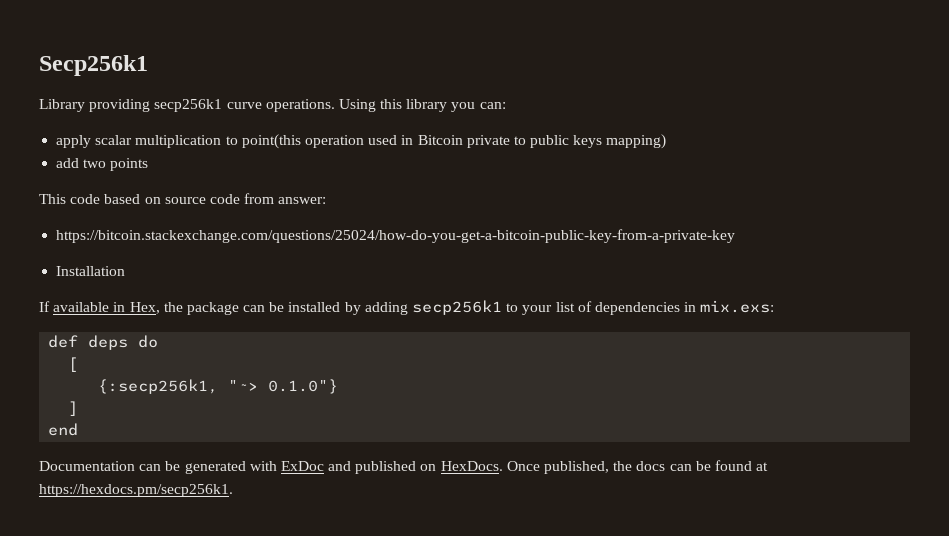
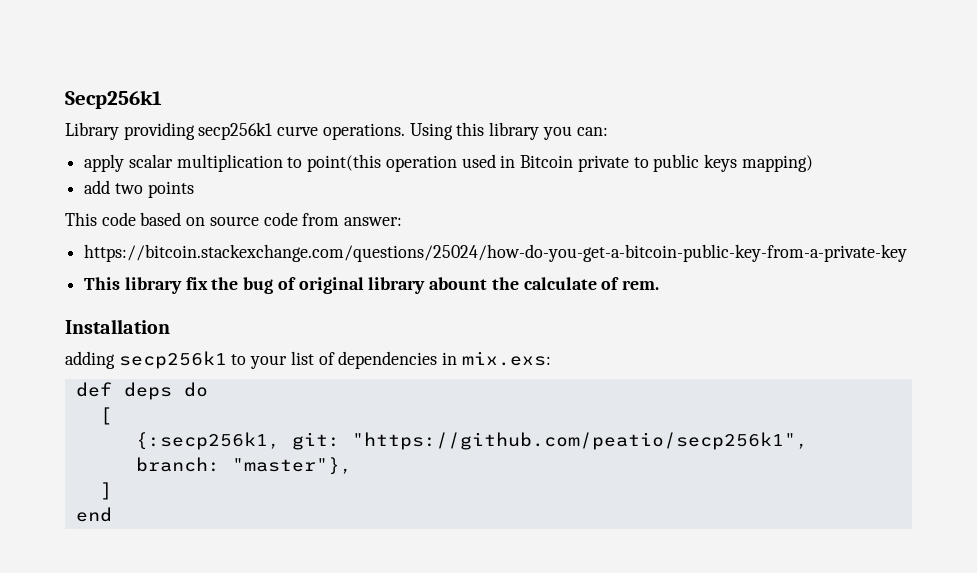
+ This library fix the bug of original library abount the calculate of rem.
  Installation
- If available in Hex, the package can be installed by adding secp256k1 to your list of dependencies in mix.exs:
+ adding secp256k1 to your list of dependencies in mix.exs:
- {:secp256k1, "~> 0.1.0"}
+ {:secp256k1, git: "https://github.com/peatio/secp256k1", branch: "master"},
  ]
  end
- Documentation can be generated with ExDoc and published on HexDocs. Once published, the docs can be found at https://hexdocs.pm/secp256k1.

